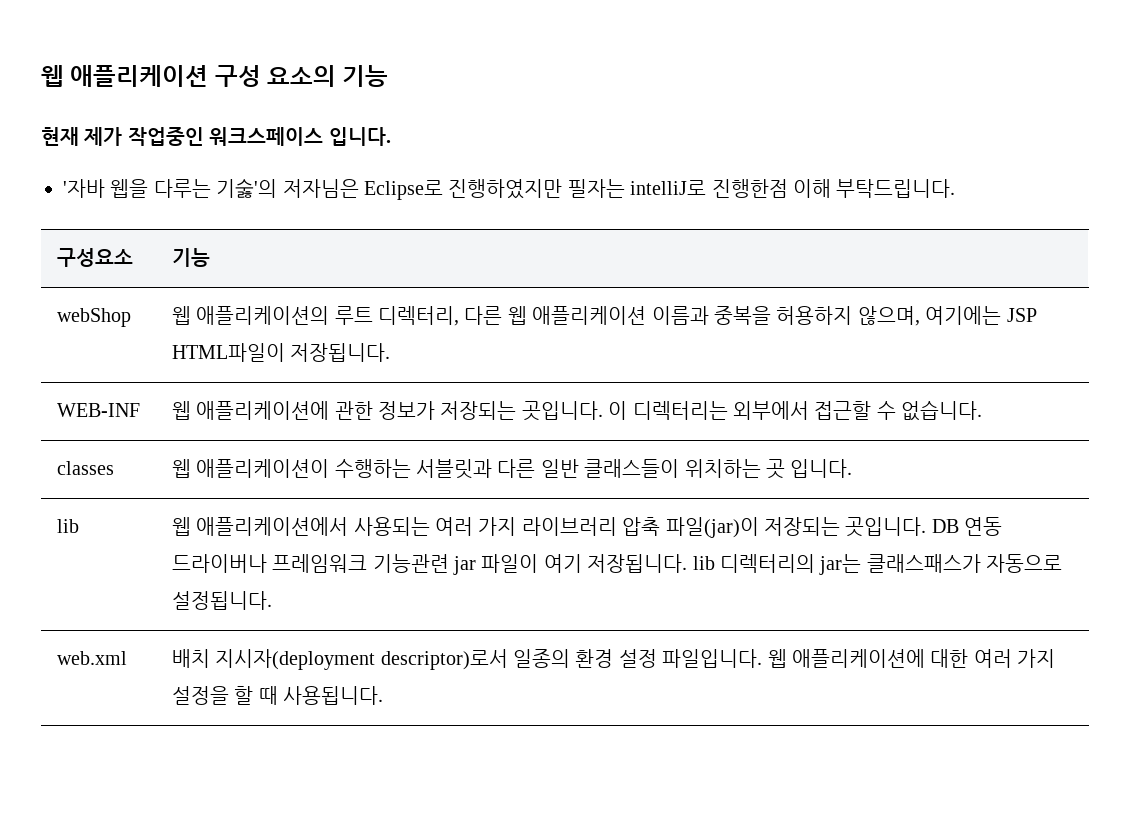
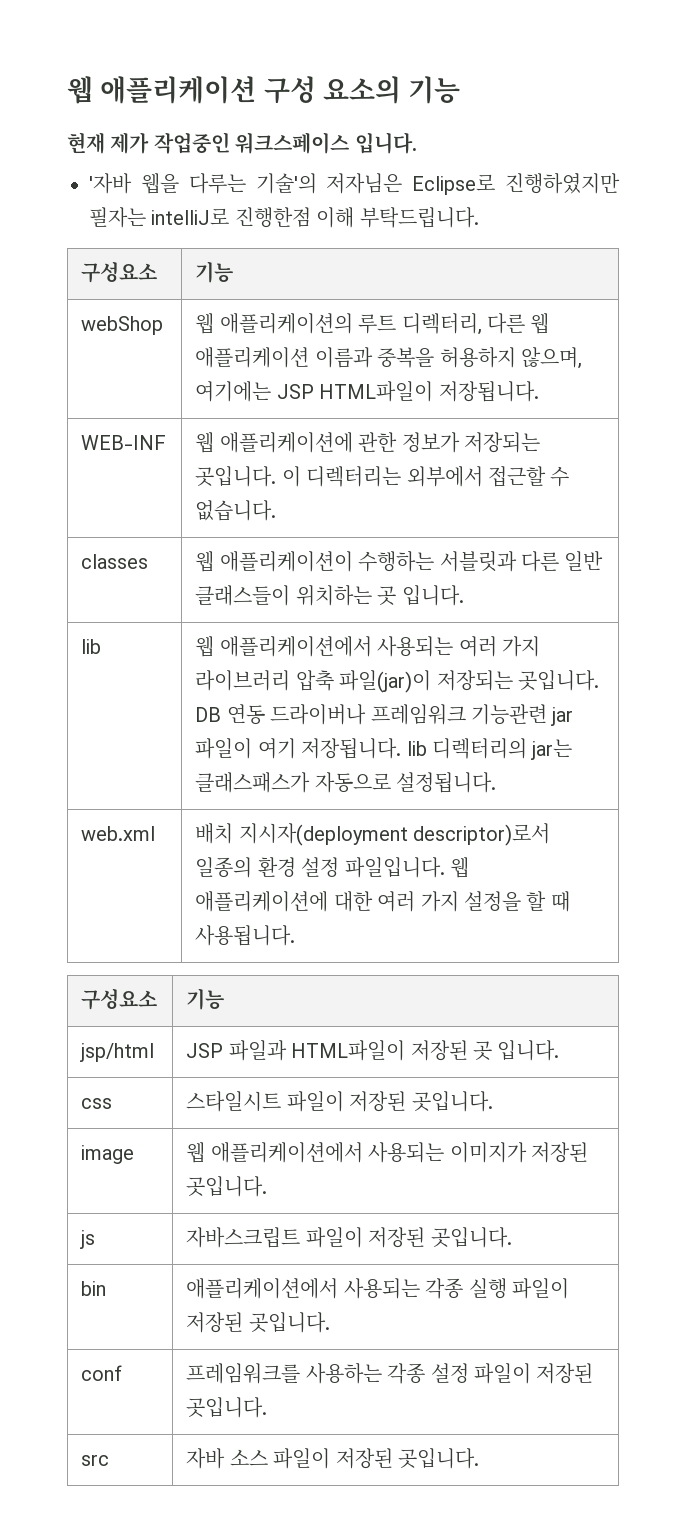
- '자바 웹을 다루는 기숧'의 저자님은 Eclipse로 진행하였지만 필자는 intelliJ로 진행한점 이해 부탁드립니다.
+ '자바 웹을 다루는 기술'의 저자님은 Eclipse로 진행하였지만 필자는 intelliJ로 진행한점 이해 부탁드립니다.
  web.xml | 배치 지시자(deployment descriptor)로서 일종의 환경 설정 파일입니다. 웹 애플리케이션에 대한 여러 가지 설정을 할 때 사용됩니다.
+ 구성요소 | 기능
+ jsp/html | JSP 파일과 HTML파일이 저장된 곳 입니다.
+ css | 스타일시트 파일이 저장된 곳입니다.
+ image | 웹 애플리케이션에서 사용되는 이미지가 저장된 곳입니다.
+ js | 자바스크립트 파일이 저장된 곳입니다.
+ bin | 애플리케이션에서 사용되는 각종 실행 파일이 저장된 곳입니다.
+ conf | 프레임워크를 사용하는 각종 설정 파일이 저장된 곳입니다.
+ src | 자바 소스 파일이 저장된 곳입니다.

